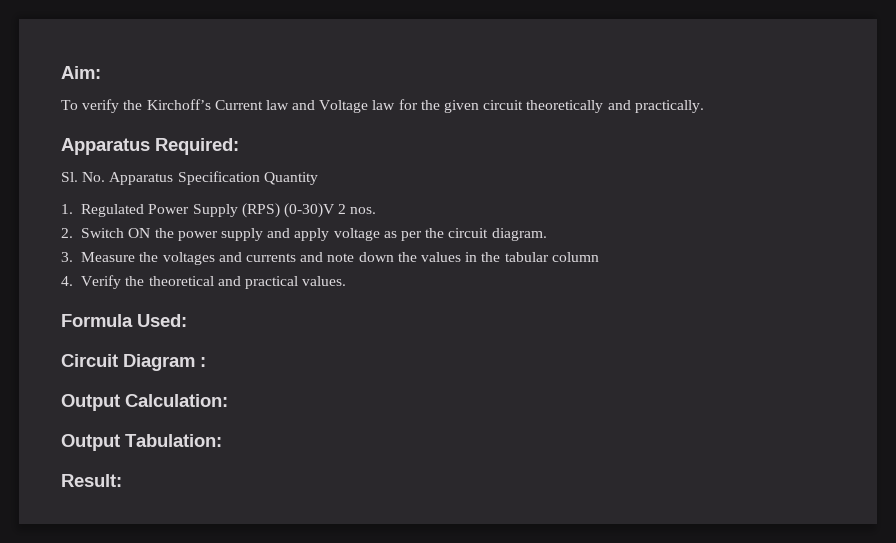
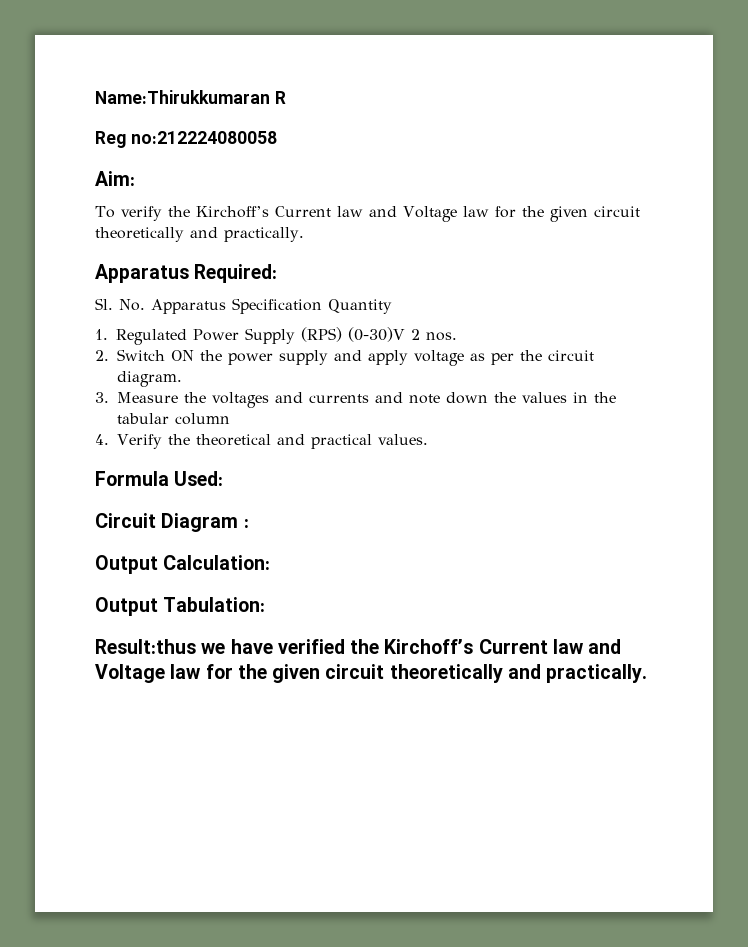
+ Name:Thirukkumaran R
+ Reg no:212224080058
- Result:
+ Result:thus we have verified the Kirchoff’s Current law and Voltage law for the given circuit theoretically and practically.

